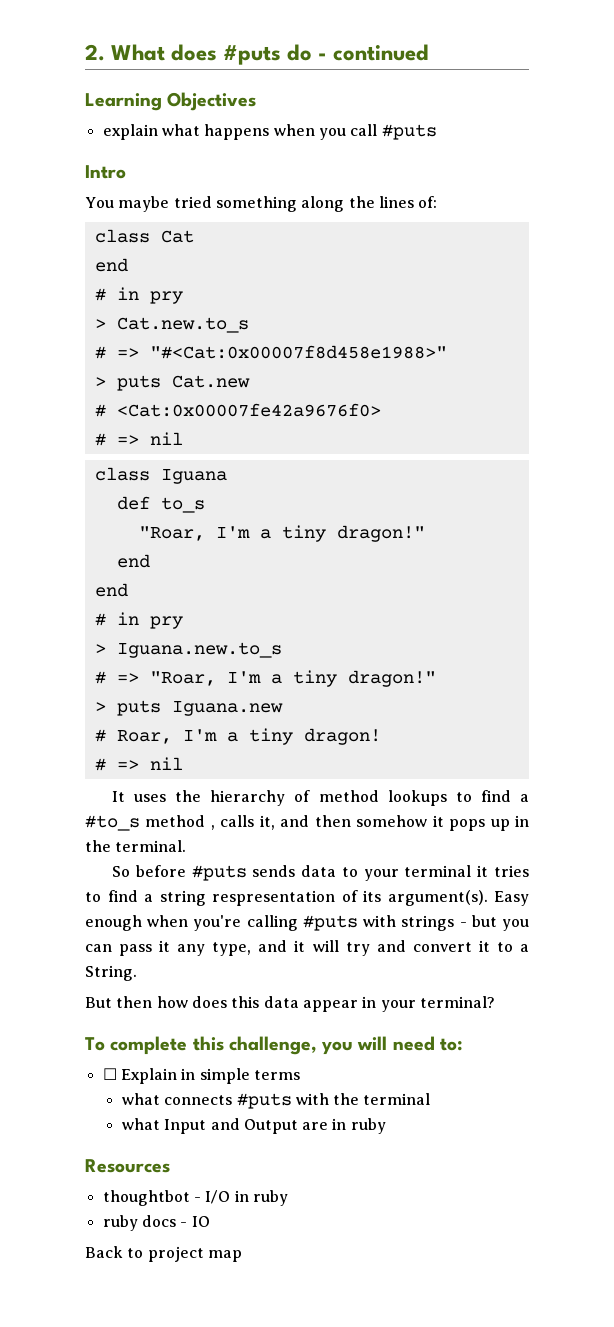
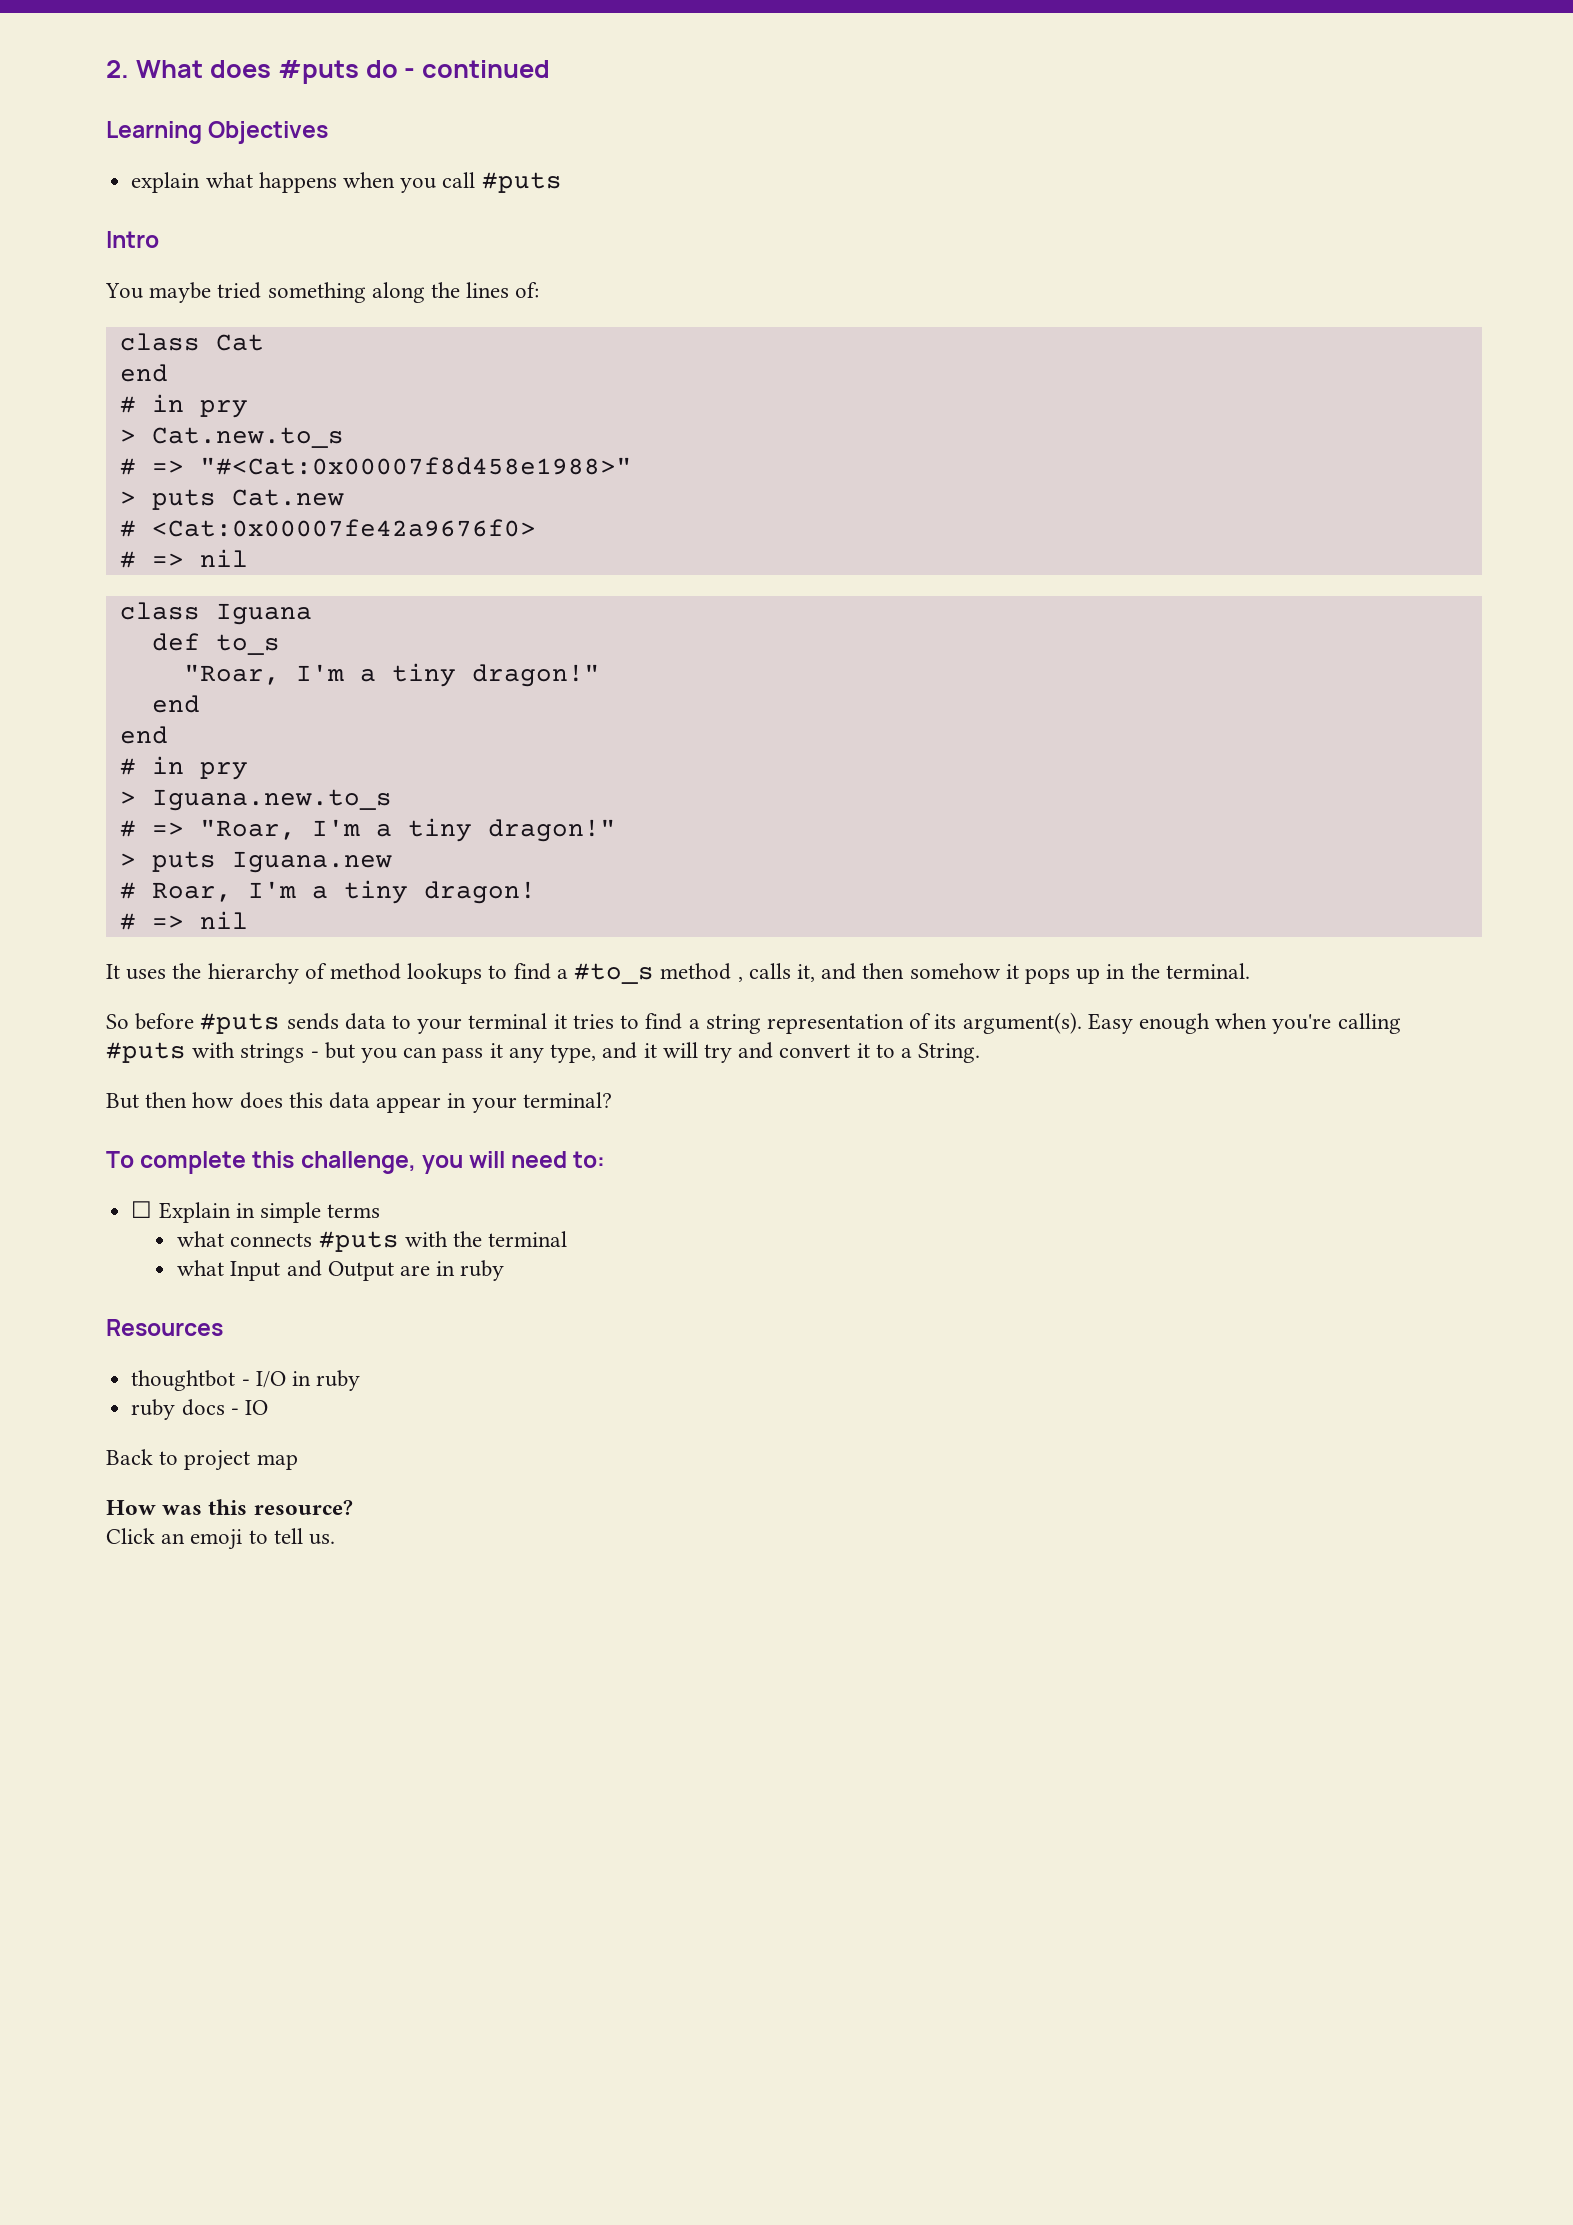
- So before #puts sends data to your terminal it tries to find a string respresentation of its argument(s).
+ So before #puts sends data to your terminal it tries to find a string representation of its argument(s).
+ How was this resource?
+ Click an emoji to tell us.

